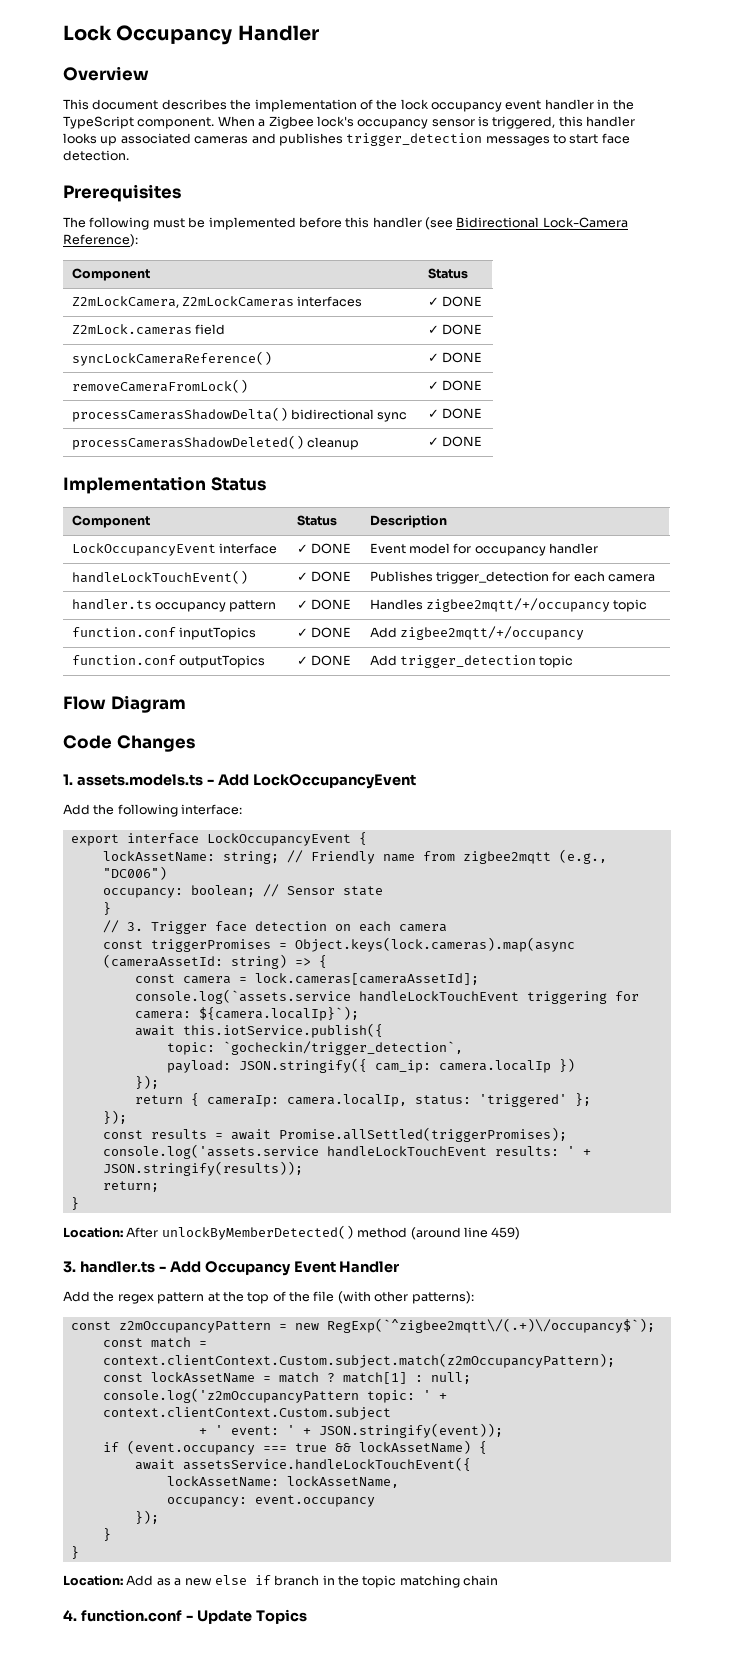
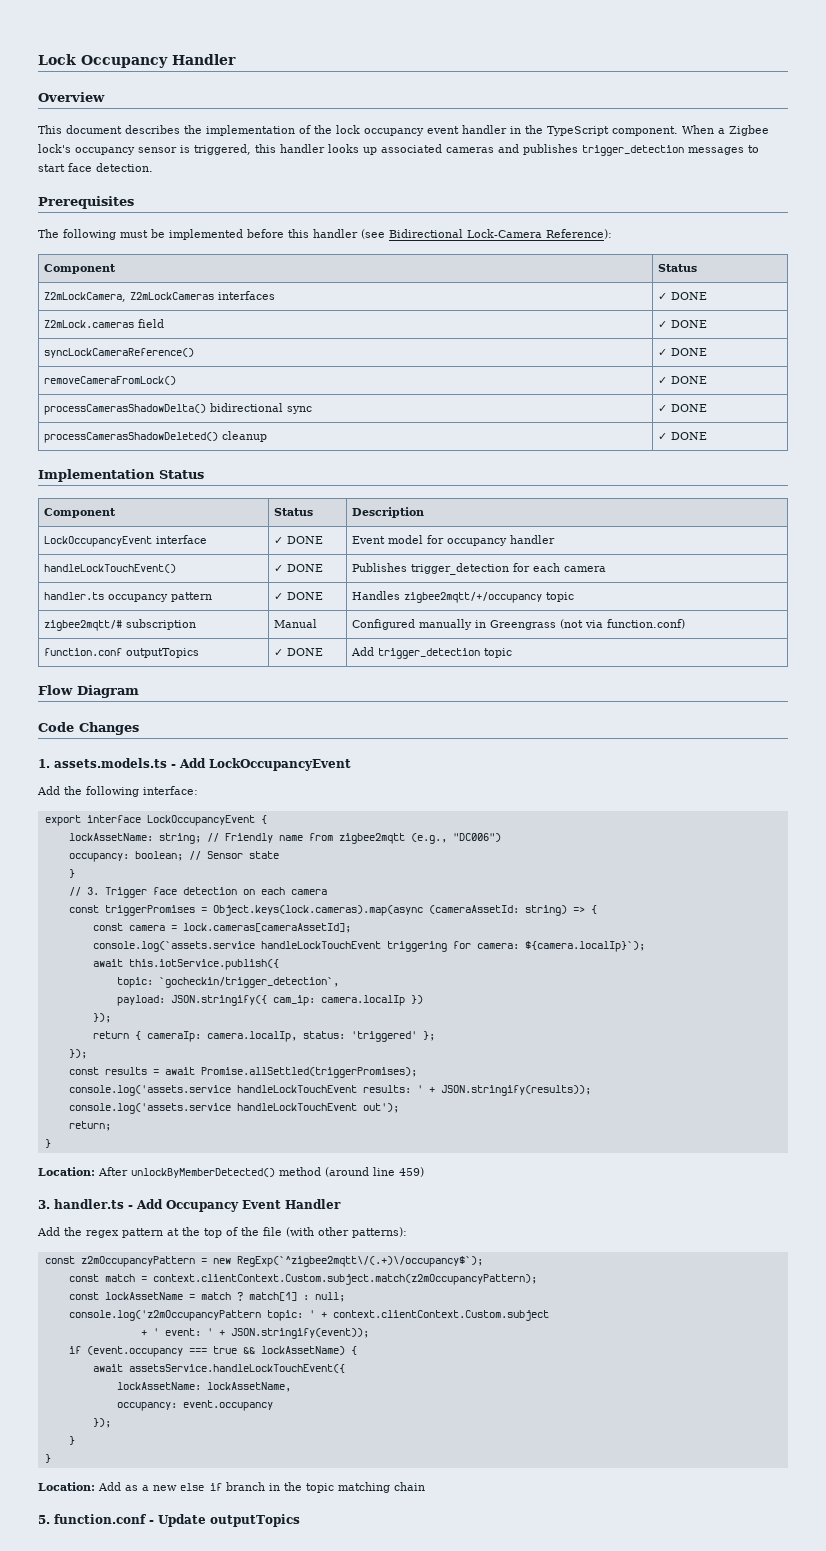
- function.conf inputTopics | ✓ DONE | Add zigbee2mqtt/+/occupancy
+ zigbee2mqtt/# subscription | Manual | Configured manually in Greengrass (not via function.conf)
+ console.log('assets.service handleLockTouchEvent out');
- 4. function.conf - Update Topics
+ 5. function.conf - Update outputTopics

